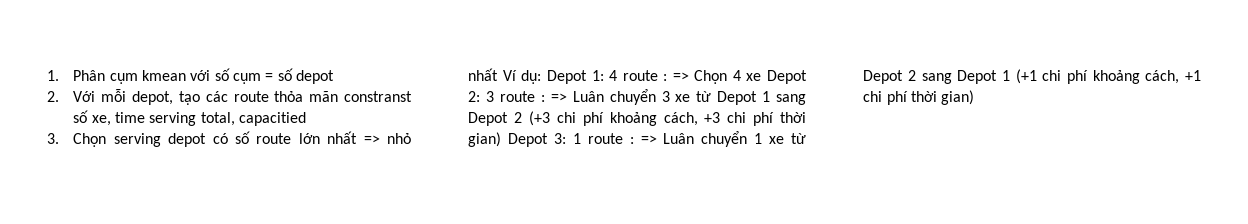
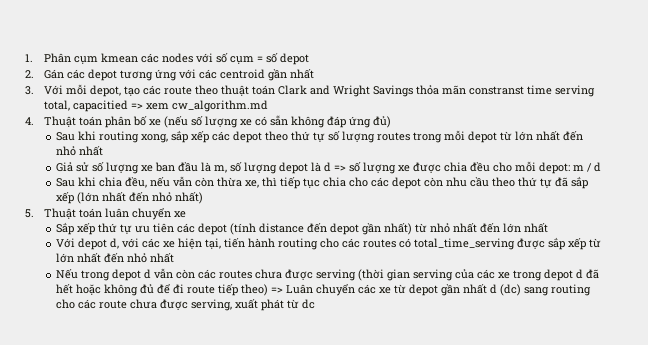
- 1. Phân cụm kmean với số cụm = số depot
+ 1. Phân cụm kmean các nodes với số cụm = số depot
- 2. Với mỗi depot, tạo các route thỏa mãn constranst số xe, time serving total, capacitied
- 3. Chọn serving depot có số route lớn nhất => nhỏ nhất Ví dụ: Depot 1: 4 route : => Chọn 4 xe Depot 2: 3 route : => Luân chuyển 3 xe từ Depot 1 sang Depot 2 (+3 chi phí khoảng cách, +3 chi phí thời gian) Depot 3: 1 route : => Luân chuyển 1 xe từ Depot 2 sang Depot 1 (+1 chi phí khoảng cách, +1 chi phí thời gian)
+ 2. Gán các depot tương ứng với các centroid gần nhất
+ 3. Với mỗi depot, tạo các route theo thuật toán Clark and Wright Savings thỏa mãn constranst time serving total, capacitied => xem cw_algorithm.md
+ 4. Thuật toán phân bố xe (nếu số lượng xe có sẵn không đáp ứng đủ)
+ Sau khi routing xong, sắp xếp các depot theo thứ tự số lượng routes trong mỗi depot từ lớn nhất đến nhỏ nhất
+ Giả sử số lượng xe ban đầu là m, số lượng depot là d => số lượng xe được chia đều cho mỗi depot: m / d
+ Sau khi chia đều, nếu vẫn còn thừa xe, thì tiếp tục chia cho các depot còn nhu cầu theo thứ tự đã sắp xếp (lớn nhất đến nhỏ nhất)
+ 5. Thuật toán luân chuyển xe
+ Sắp xếp thứ tự ưu tiên các depot (tính distance đến depot gần nhất) từ nhỏ nhất đến lớn nhất
+ Với depot d, với các xe hiện tại, tiến hành routing cho các routes có total_time_serving được sắp xếp từ lớn nhất đến nhỏ nhất
+ Nếu trong depot d vẫn còn các routes chưa được serving (thời gian serving của các xe trong depot d đã hết hoặc không đủ để đi route tiếp theo) => Luân chuyển các xe từ depot gần nhất d (dc) sang routing cho các route chưa được serving, xuất phát từ dc

